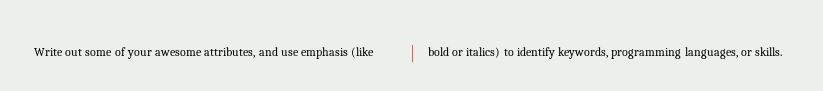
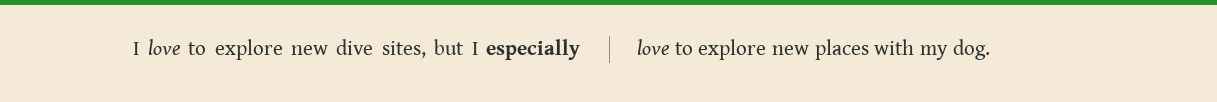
- Write out some of your awesome attributes, and use emphasis (like bold or italics) to identify keywords, programming languages, or skills.
+ I love to explore new dive sites, but I especially love to explore new places with my dog.

